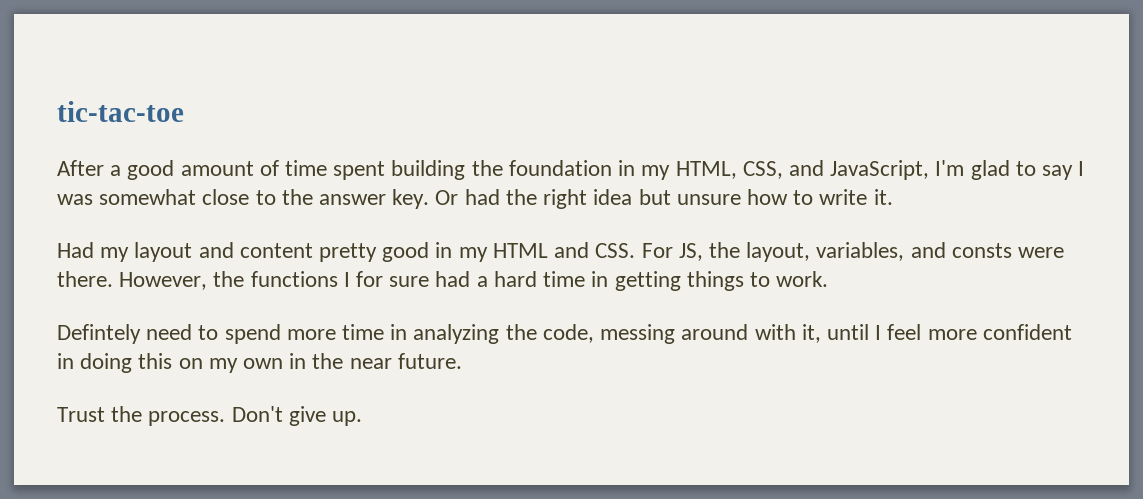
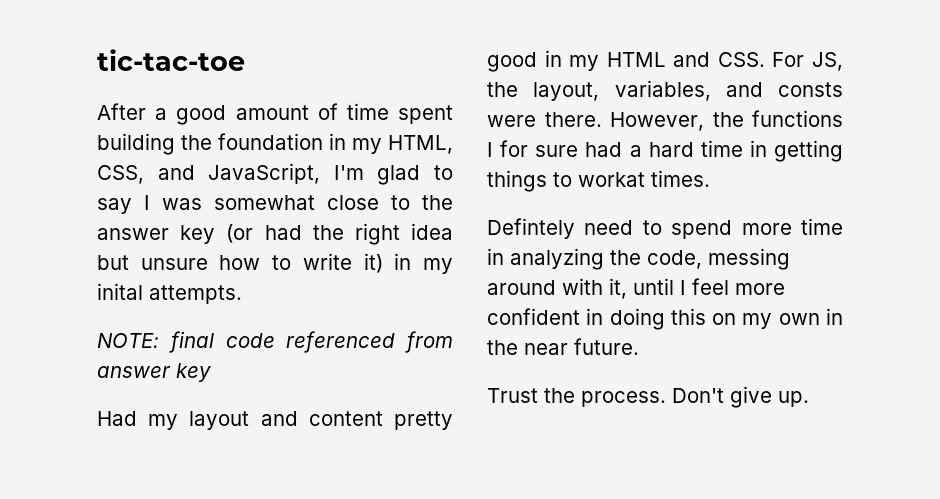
- After a good amount of time spent building the foundation in my HTML, CSS, and JavaScript, I'm glad to say I was somewhat close to the answer key. Or had the right idea but unsure how to write it.
+ After a good amount of time spent building the foundation in my HTML, CSS, and JavaScript, I'm glad to say I was somewhat close to the answer key (or had the right idea but unsure how to write it) in my inital attempts.
+ NOTE: final code referenced from answer key
- However, the functions I for sure had a hard time in getting things to work.
+ However, the functions I for sure had a hard time in getting things to workat times.

